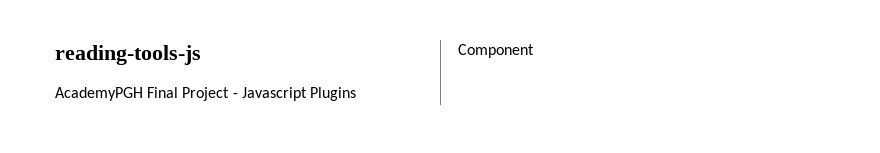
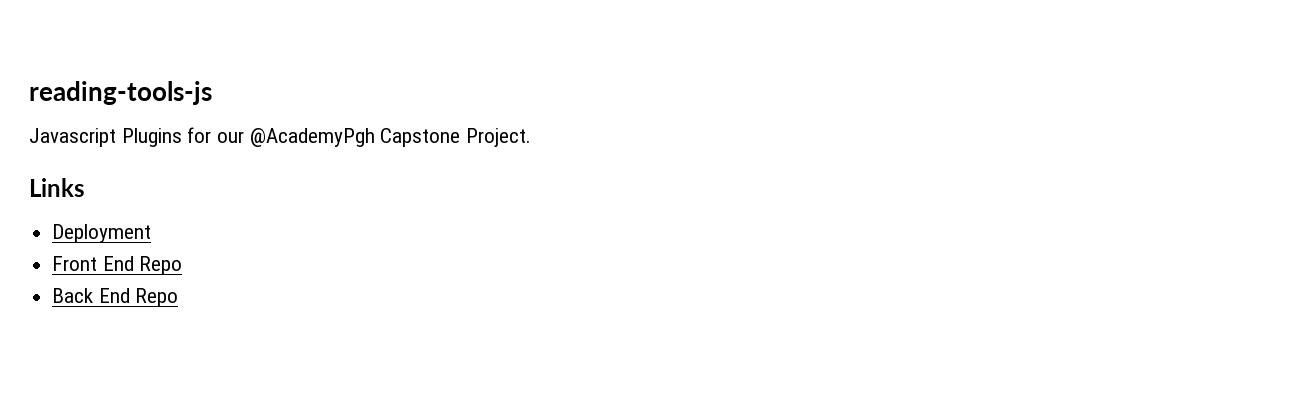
- AcademyPGH Final Project - Javascript Plugins Component
+ Javascript Plugins for our @AcademyPgh Capstone Project.
+ Links
+ Deployment
+ Front End Repo
+ Back End Repo

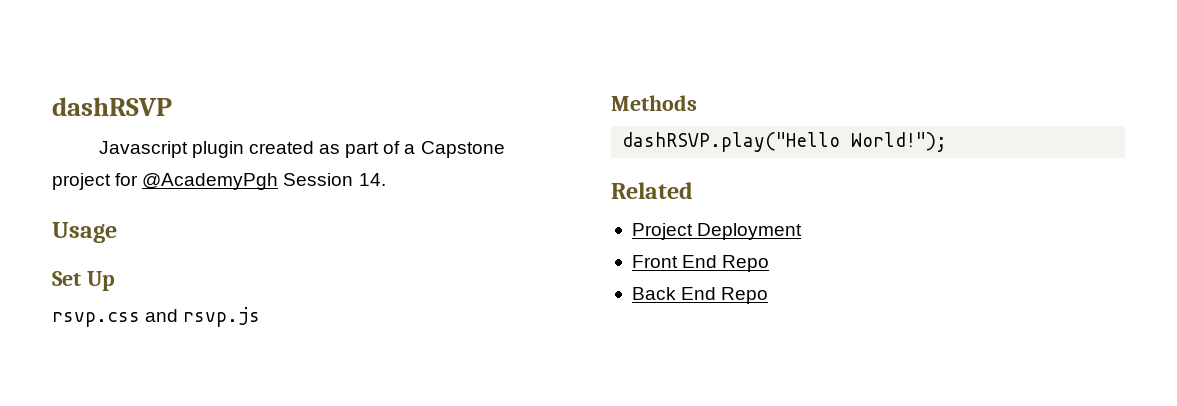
- reading-tools-js
+ dashRSVP
- Javascript Plugins for our @AcademyPgh Capstone Project.
- Links
- Deployment
+ Javascript plugin created as part of a Capstone project for @AcademyPgh Session 14.
+ Usage
+ Set Up
+ rsvp.css and rsvp.js
+ Methods
+ dashRSVP.play("Hello World!");
+ Related
+ Project Deployment

